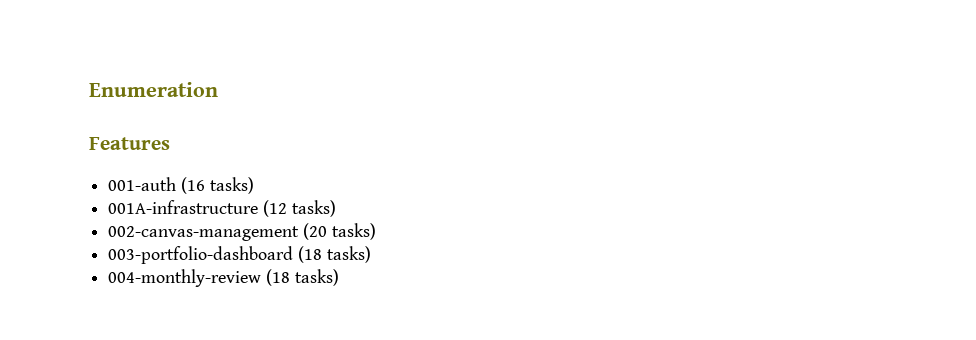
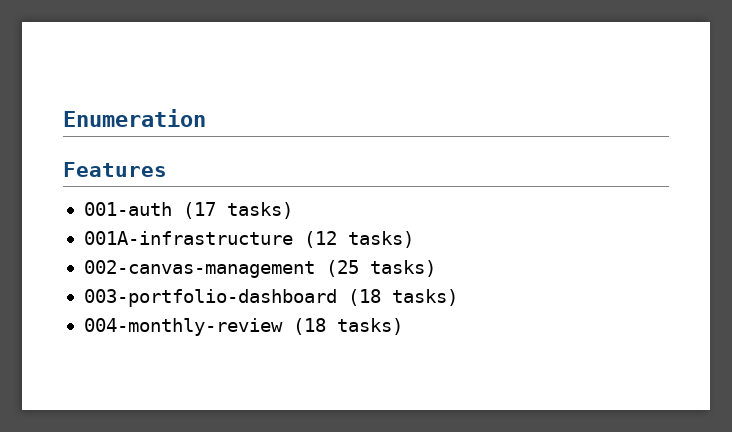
- 001-auth (16 tasks)
+ 001-auth (17 tasks)
- 002-canvas-management (20 tasks)
+ 002-canvas-management (25 tasks)

